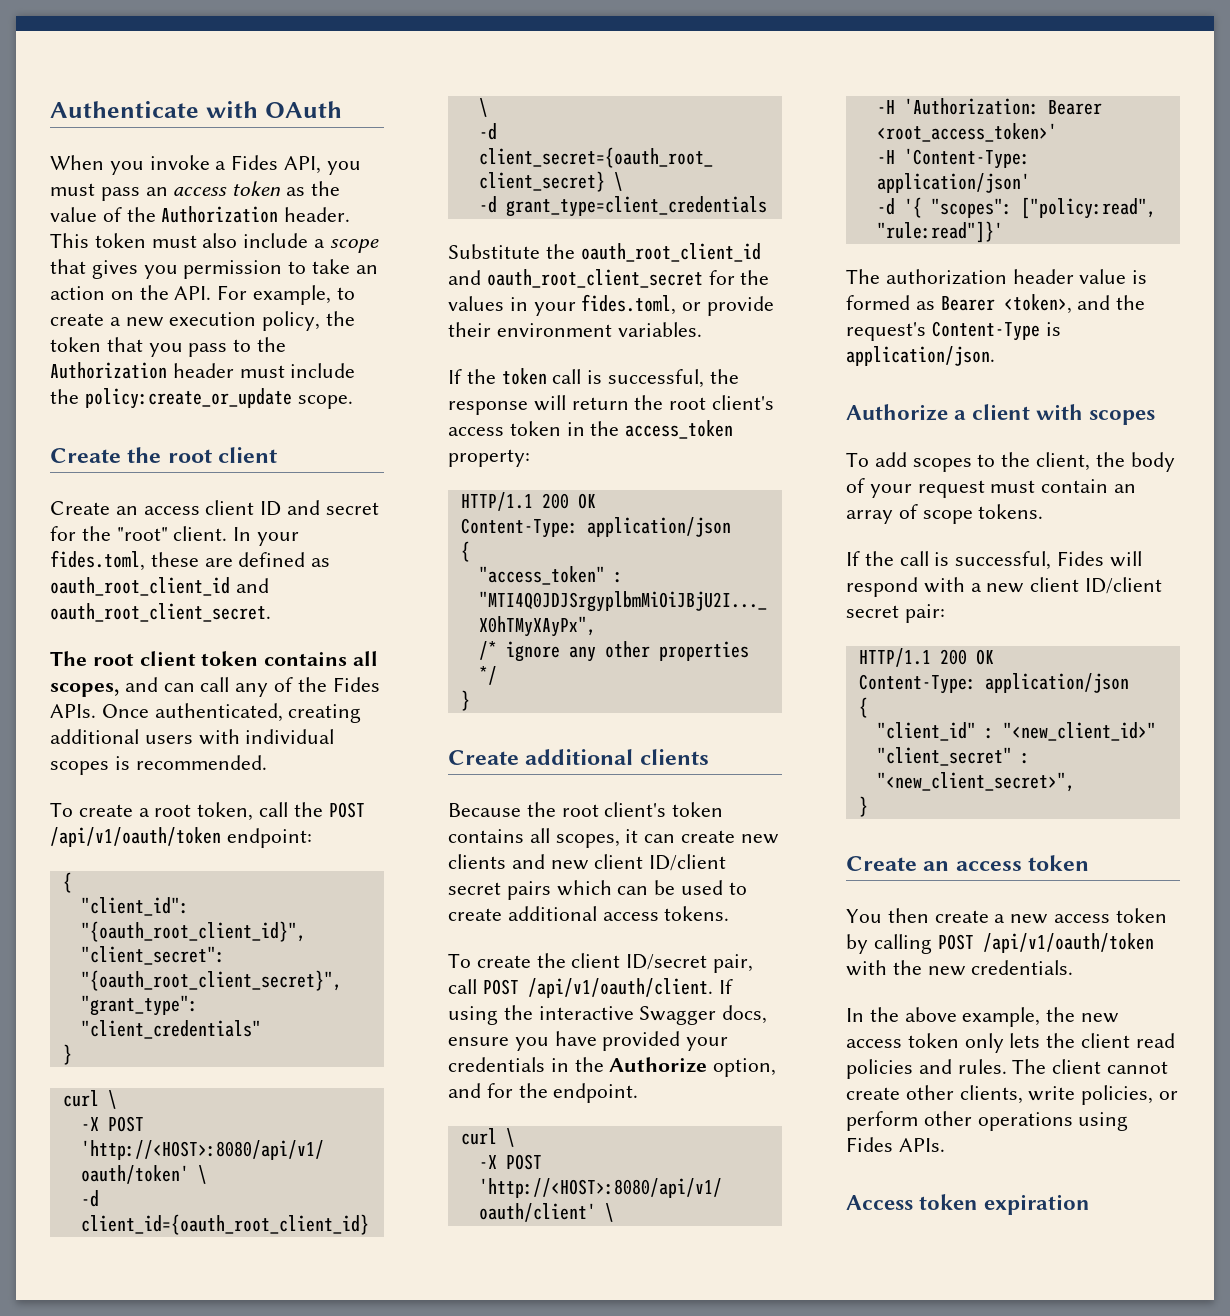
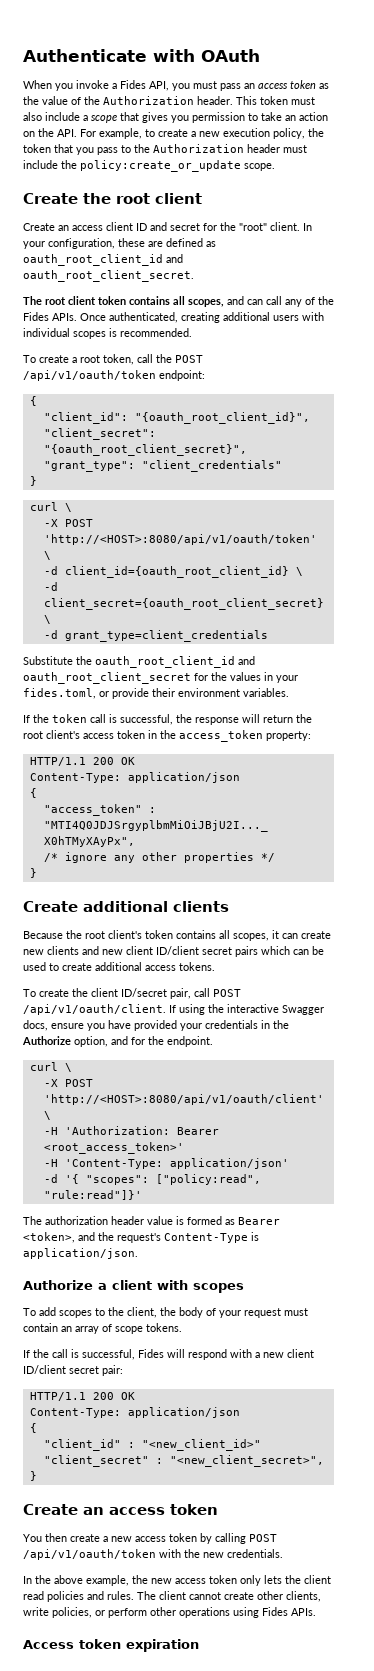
- In your fides.toml, these are defined as oauth_root_client_id and oauth_root_client_secret.
+ In your configuration, these are defined as oauth_root_client_id and oauth_root_client_secret.

